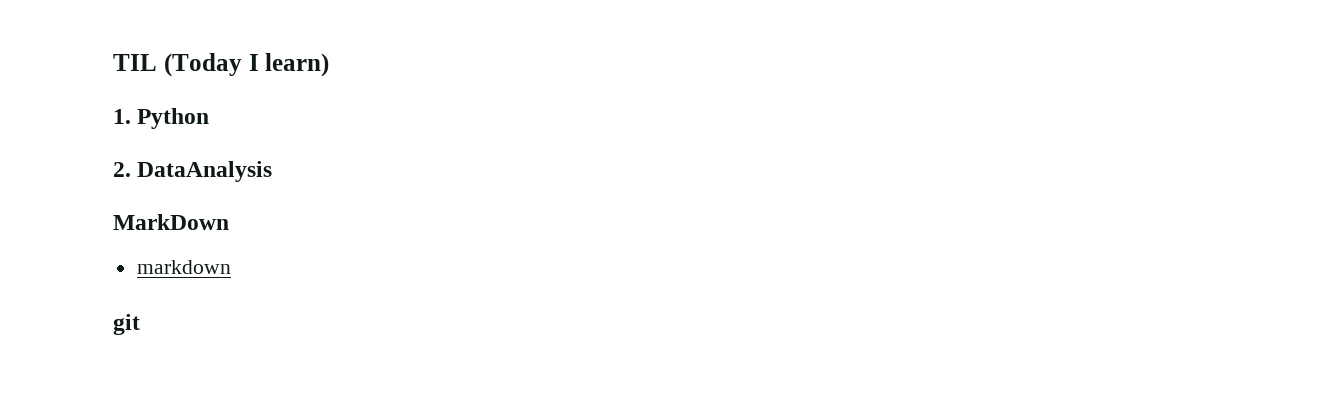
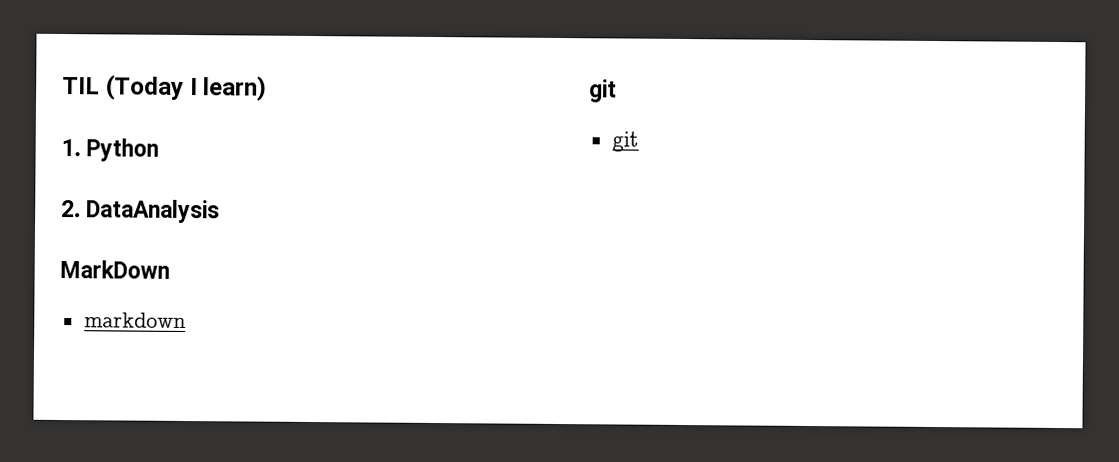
  markdown
+ git

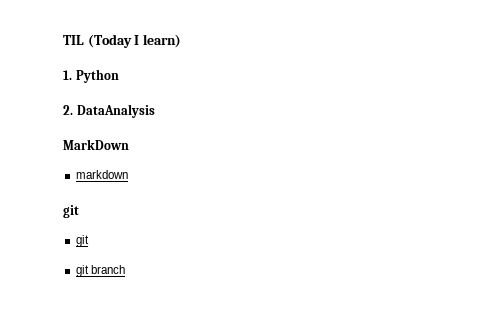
+ git branch

